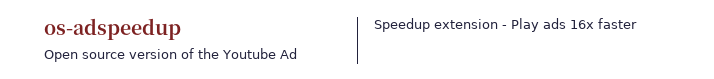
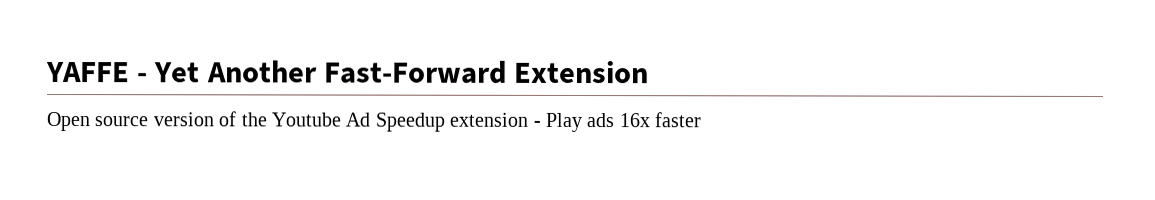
- os-adspeedup
+ YAFFE - Yet Another Fast-Forward Extension

